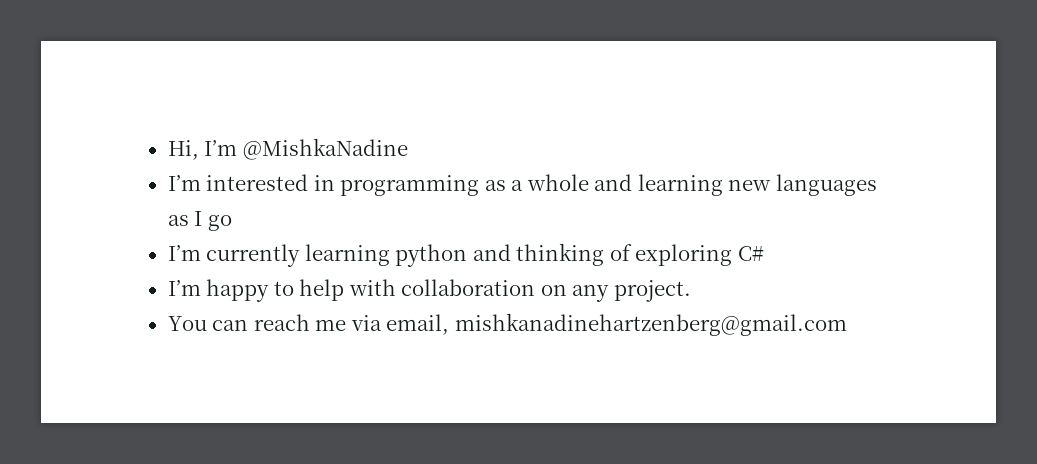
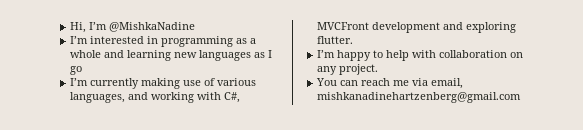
- I’m currently learning python and thinking of exploring C#
+ I’m currently making use of various languages, and working with C#, MVCFront development and exploring flutter.

